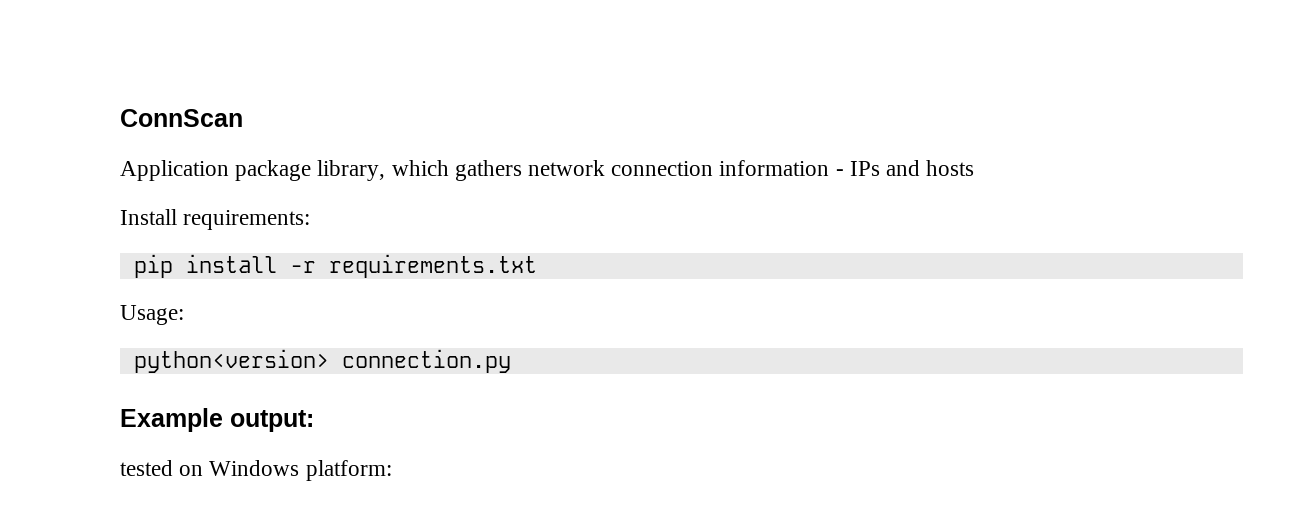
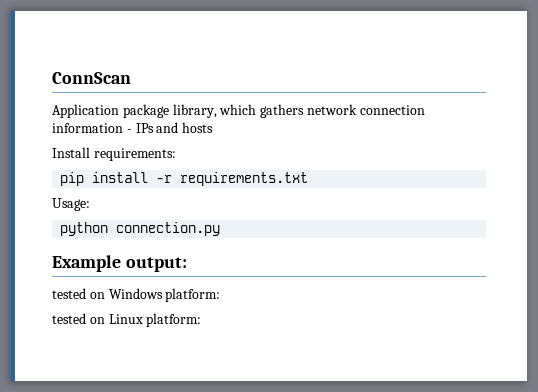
- python<version> connection.py
+ python connection.py
+ tested on Linux platform:

